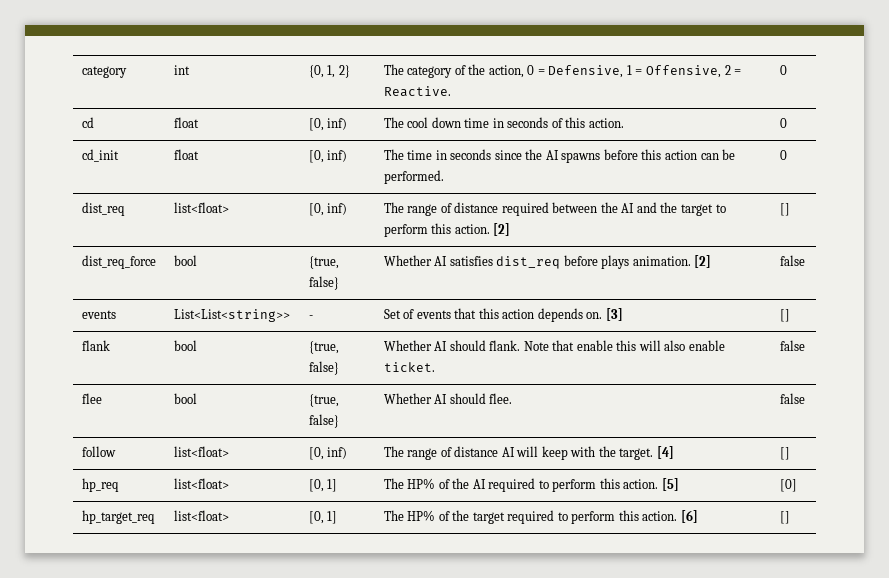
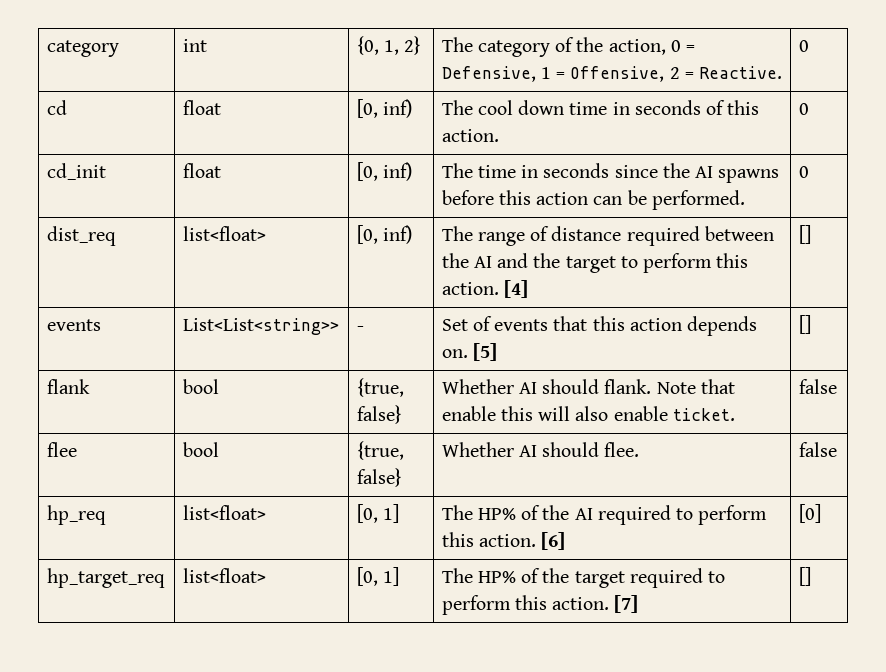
- dist_req | list<float> | [0, inf) | The range of distance required between the AI and the target to perform this action. [2] | []
- dist_req_force | bool | {true, false} | Whether AI satisfies dist_req before plays animation. [2] | false
+ dist_req | list<float> | [0, inf) | The range of distance required between the AI and the target to perform this action. [4] | []
- events | List<List<string>> | - | Set of events that this action depends on. [3] | []
+ events | List<List<string>> | - | Set of events that this action depends on. [5] | []
- follow | list<float> | [0, inf) | The range of distance AI will keep with the target. [4] | []
- hp_req | list<float> | [0, 1] | The HP% of the AI required to perform this action. [5] | [0]
+ hp_req | list<float> | [0, 1] | The HP% of the AI required to perform this action. [6] | [0]
- hp_target_req | list<float> | [0, 1] | The HP% of the target required to perform this action. [6] | []
+ hp_target_req | list<float> | [0, 1] | The HP% of the target required to perform this action. [7] | []

